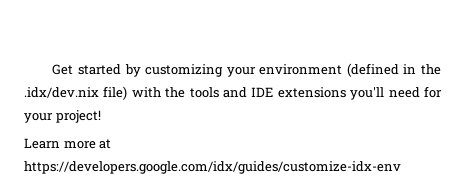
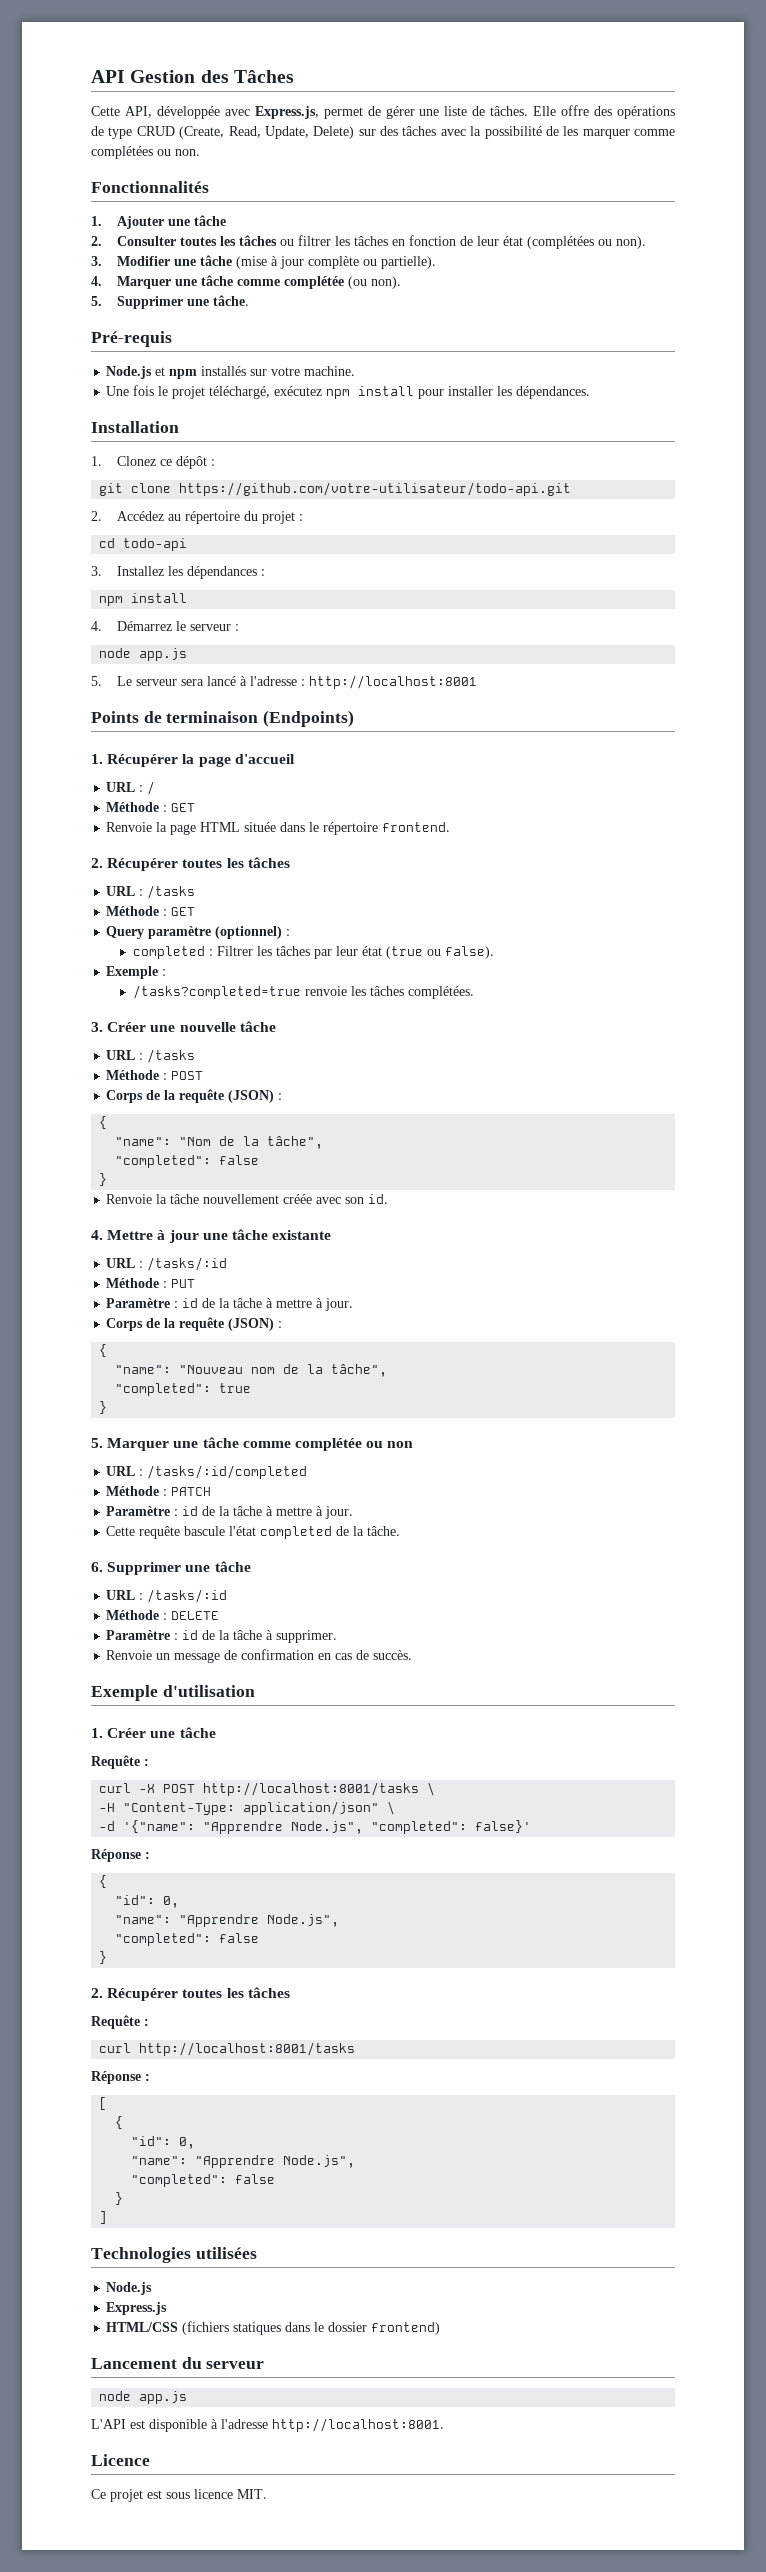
- Get started by customizing your environment (defined in the .idx/dev.nix file) with the tools and IDE extensions you'll need for your project!
- Learn more at https://developers.google.com/idx/guides/customize-idx-env
+ API Gestion des Tâches
+ Cette API, développée avec Express.js, permet de gérer une liste de tâches. Elle offre des opérations de type CRUD (Create, Read, Update, Delete) sur des tâches avec la possibilité de les marquer comme complétées ou non.
+ Fonctionnalités
+ 1. Ajouter une tâche
+ 2. Consulter toutes les tâches ou filtrer les tâches en fonction de leur état (complétées ou non).
+ 3. Modifier une tâche (mise à jour complète ou partielle).
+ 4. Marquer une tâche comme complétée (ou non).
+ 5. Supprimer une tâche.
+ Pré-requis
+ Node.js et npm installés sur votre machine.
+ Une fois le projet téléchargé, exécutez npm install pour installer les dépendances.
+ Installation
+ 1. Clonez ce dépôt :
+ git clone https://github.com/votre-utilisateur/todo-api.git
+ 2. Accédez au répertoire du projet :
+ cd todo-api
+ 3. Installez les dépendances :
+ npm install
+ 4. Démarrez le serveur :
+ node app.js
+ 5. Le serveur sera lancé à l'adresse : http://localhost:8001
+ Points de terminaison (Endpoints)
+ 1. Récupérer la page d'accueil
+ URL : /
+ Méthode : GET
+ Renvoie la page HTML située dans le répertoire frontend.
+ 2. Récupérer toutes les tâches
+ URL : /tasks
+ Méthode : GET
+ Query paramètre (optionnel) :
+ completed : Filtrer les tâches par leur état (true ou false).
+ Exemple :
+ /tasks?completed=true renvoie les tâches complétées.
+ 3. Créer une nouvelle tâche
+ URL : /tasks
+ Méthode : POST
+ Corps de la requête (JSON) :
+ {
+ "name": "Nom de la tâche",
+ "completed": false
+ }
+ Renvoie la tâche nouvellement créée avec son id.
+ 4. Mettre à jour une tâche existante
+ URL : /tasks/:id
+ Méthode : PUT
+ Paramètre : id de la tâche à mettre à jour.
+ Corps de la requête (JSON) :
+ {
+ "name": "Nouveau nom de la tâche",
+ "completed": true
+ }
+ 5. Marquer une tâche comme complétée ou non
+ URL : /tasks/:id/completed
+ Méthode : PATCH
+ Paramètre : id de la tâche à mettre à jour.
+ Cette requête bascule l'état completed de la tâche.
+ 6. Supprimer une tâche
+ URL : /tasks/:id
+ Méthode : DELETE
+ Paramètre : id de la tâche à supprimer.
+ Renvoie un message de confirmation en cas de succès.
+ Exemple d'utilisation
+ 1. Créer une tâche
+ Requête :
+ curl -X POST http://localhost:8001/tasks \
+ -H "Content-Type: application/json" \
+ -d '{"name": "Apprendre Node.js", "completed": false}'
+ Réponse :
+ {
+ "id": 0,
+ "name": "Apprendre Node.js",
+ "completed": false
+ }
+ 2. Récupérer toutes les tâches
+ Requête :
+ curl http://localhost:8001/tasks
+ Réponse :
+ [
+ {
+ "id": 0,
+ "name": "Apprendre Node.js",
+ "completed": false
+ }
+ ]
+ Technologies utilisées
+ Node.js
+ Express.js
+ HTML/CSS (fichiers statiques dans le dossier frontend)
+ Lancement du serveur
+ node app.js
+ L'API est disponible à l'adresse http://localhost:8001.
+ Licence
+ Ce projet est sous licence MIT.

